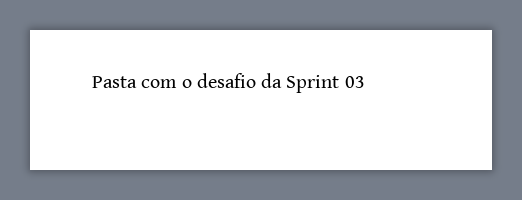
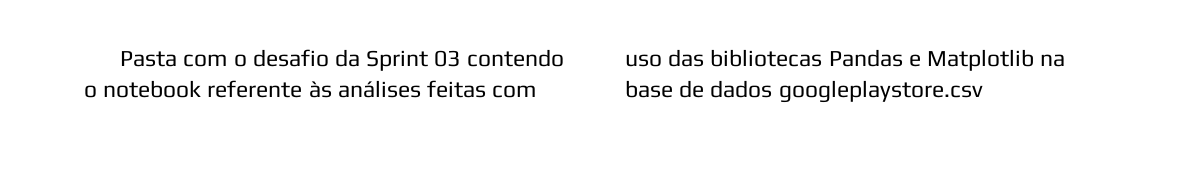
- Pasta com o desafio da Sprint 03
+ Pasta com o desafio da Sprint 03 contendo o notebook referente às análises feitas com uso das bibliotecas Pandas e Matplotlib na base de dados googleplaystore.csv

